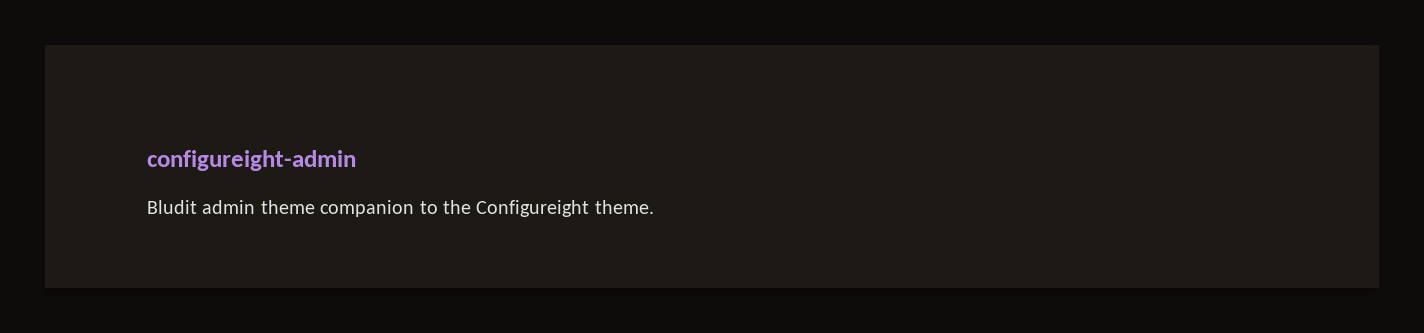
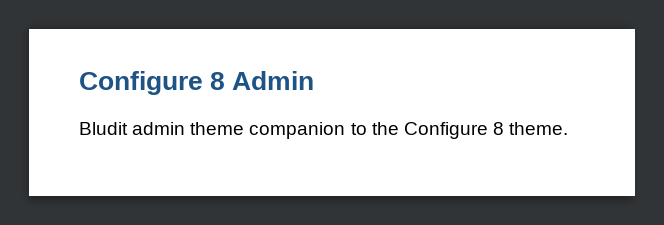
- configureight-admin
+ Configure 8 Admin
- Bludit admin theme companion to the Configureight theme.
+ Bludit admin theme companion to the Configure 8 theme.

